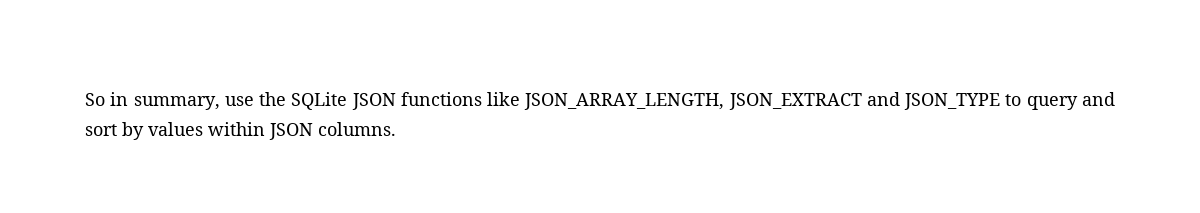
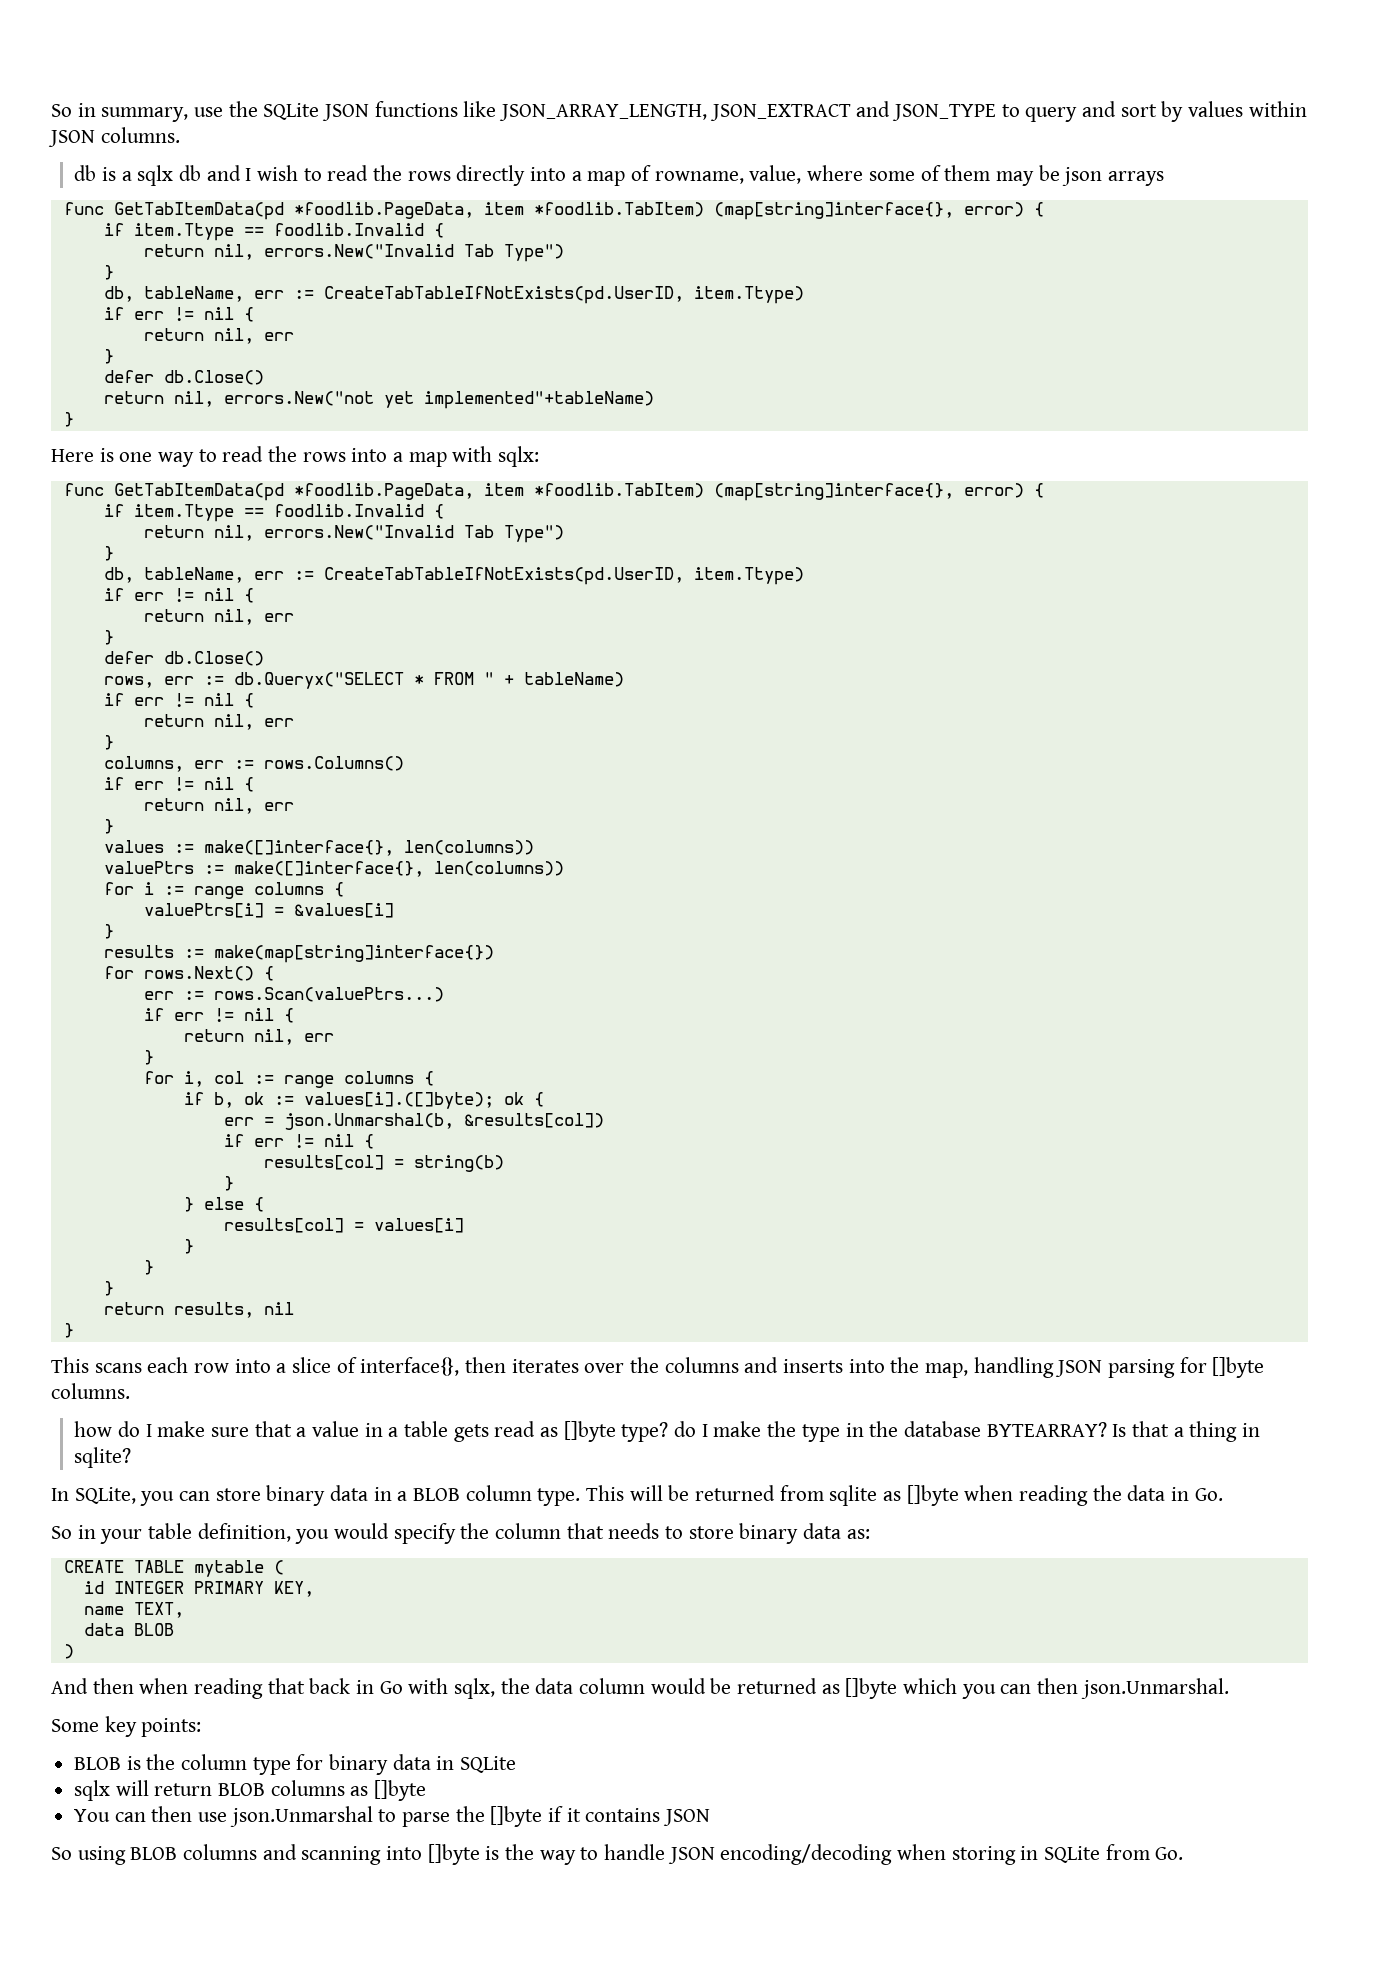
+ db is a sqlx db and I wish to read the rows directly into a map of rowname, value, where some of them may be json arrays
+ func GetTabItemData(pd *foodlib.PageData, item *foodlib.TabItem) (map[string]interface{}, error) {
+ if item.Ttype == foodlib.Invalid {
+ return nil, errors.New("Invalid Tab Type")
+ }
+ db, tableName, err := CreateTabTableIfNotExists(pd.UserID, item.Ttype)
+ if err != nil {
+ return nil, err
+ }
+ defer db.Close()
+ return nil, errors.New("not yet implemented"+tableName)
+ }
+ Here is one way to read the rows into a map with sqlx:
+ func GetTabItemData(pd *foodlib.PageData, item *foodlib.TabItem) (map[string]interface{}, error) {
+ if item.Ttype == foodlib.Invalid {
+ return nil, errors.New("Invalid Tab Type")
+ }
+ db, tableName, err := CreateTabTableIfNotExists(pd.UserID, item.Ttype)
+ if err != nil {
+ return nil, err
+ }
+ defer db.Close()
+ rows, err := db.Queryx("SELECT * FROM " + tableName)
+ if err != nil {
+ return nil, err
+ }
+ columns, err := rows.Columns()
+ if err != nil {
+ return nil, err
+ }
+ values := make([]interface{}, len(columns))
+ valuePtrs := make([]interface{}, len(columns))
+ for i := range columns {
+ valuePtrs[i] = &values[i]
+ }
+ results := make(map[string]interface{})
+ for rows.Next() {
+ err := rows.Scan(valuePtrs...)
+ if err != nil {
+ return nil, err
+ }
+ for i, col := range columns {
+ if b, ok := values[i].([]byte); ok {
+ err = json.Unmarshal(b, &results[col])
+ if err != nil {
+ results[col] = string(b)
+ }
+ } else {
+ results[col] = values[i]
+ }
+ }
+ }
+ return results, nil
+ }
+ This scans each row into a slice of interface{}, then iterates over the columns and inserts into the map, handling JSON parsing for []byte columns.
+ how do I make sure that a value in a table gets read as []byte type? do I make the type in the database BYTEARRAY? Is that a thing in sqlite?
+ In SQLite, you can store binary data in a BLOB column type. This will be returned from sqlite as []byte when reading the data in Go.
+ So in your table definition, you would specify the column that needs to store binary data as:
+ CREATE TABLE mytable (
+ id INTEGER PRIMARY KEY,
+ name TEXT,
+ data BLOB
+ )
+ And then when reading that back in Go with sqlx, the data column would be returned as []byte which you can then json.Unmarshal.
+ Some key points:
+ BLOB is the column type for binary data in SQLite
+ sqlx will return BLOB columns as []byte
+ You can then use json.Unmarshal to parse the []byte if it contains JSON
+ So using BLOB columns and scanning into []byte is the way to handle JSON encoding/decoding when storing in SQLite from Go.

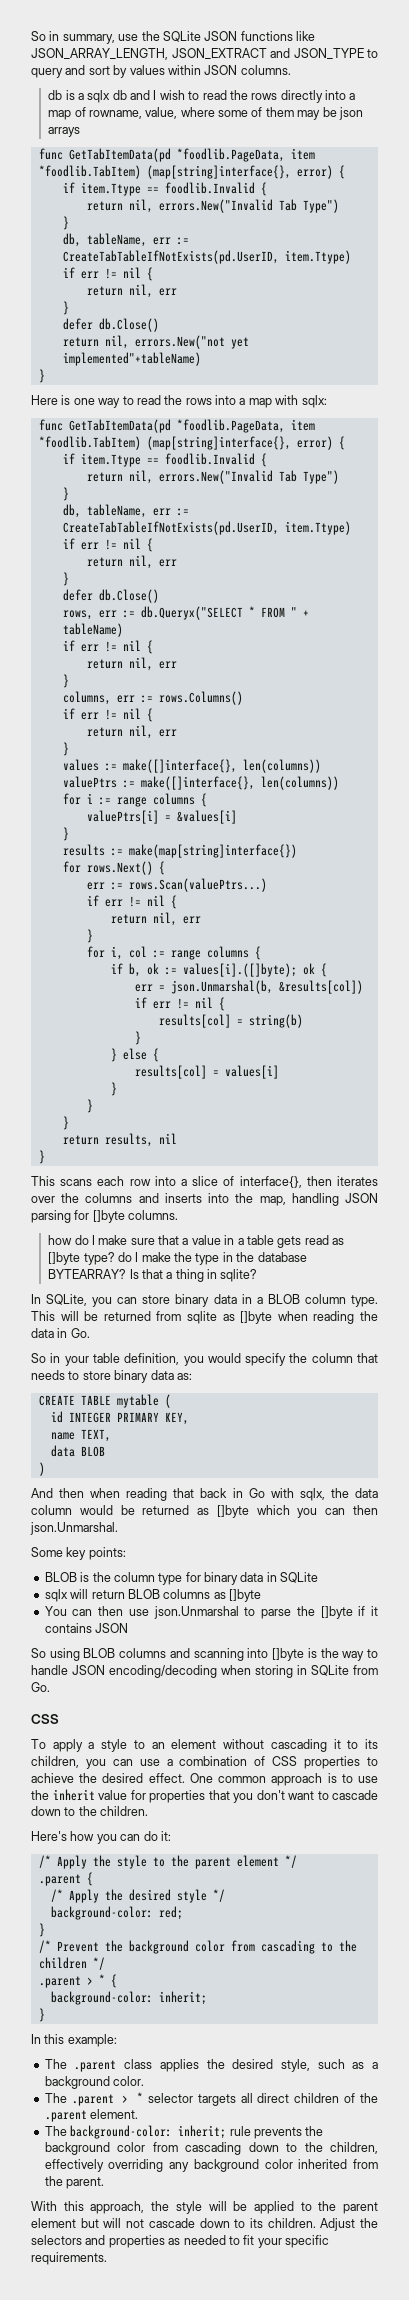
  So using BLOB columns and scanning into []byte is the way to handle JSON encoding/decoding when storing in SQLite from Go.
+ CSS
+ To apply a style to an element without cascading it to its children, you can use a combination of CSS properties to achieve the desired effect. One common approach is to use the inherit value for properties that you don't want to cascade down to the children.
+ Here's how you can do it:
+ /* Apply the style to the parent element */
+ .parent {
+ /* Apply the desired style */
+ background-color: red;
+ }
+ /* Prevent the background color from cascading to the children */
+ .parent > * {
+ background-color: inherit;
+ }
+ In this example:
+ The .parent class applies the desired style, such as a background color.
+ The .parent > * selector targets all direct children of the .parent element.
+ The background-color: inherit; rule prevents the background color from cascading down to the children, effectively overriding any background color inherited from the parent.
+ With this approach, the style will be applied to the parent element but will not cascade down to its children. Adjust the selectors and properties as needed to fit your specific requirements.

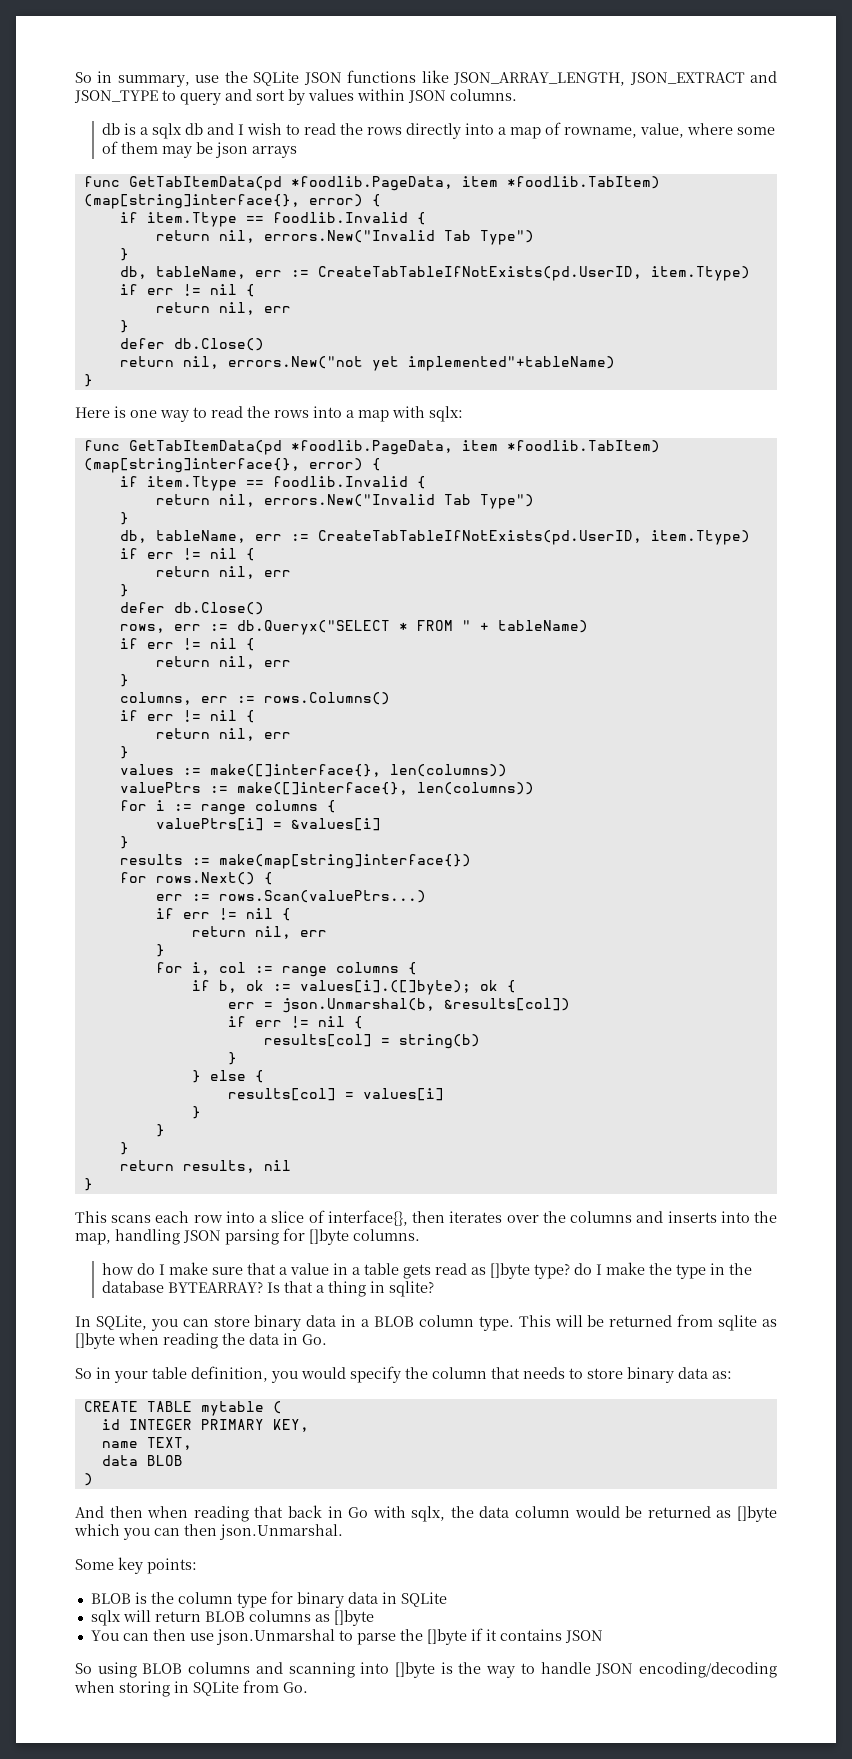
  So using BLOB columns and scanning into []byte is the way to handle JSON encoding/decoding when storing in SQLite from Go.
- CSS
- To apply a style to an element without cascading it to its children, you can use a combination of CSS properties to achieve the desired effect. One common approach is to use the inherit value for properties that you don't want to cascade down to the children.
- Here's how you can do it:
- /* Apply the style to the parent element */
- .parent {
- /* Apply the desired style */
- background-color: red;
- }
- /* Prevent the background color from cascading to the children */
- .parent > * {
- background-color: inherit;
- }
- In this example:
- The .parent class applies the desired style, such as a background color.
- The .parent > * selector targets all direct children of the .parent element.
- The background-color: inherit; rule prevents the background color from cascading down to the children, effectively overriding any background color inherited from the parent.
- With this approach, the style will be applied to the parent element but will not cascade down to its children. Adjust the selectors and properties as needed to fit your specific requirements.

